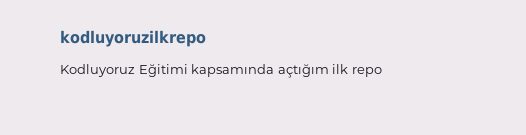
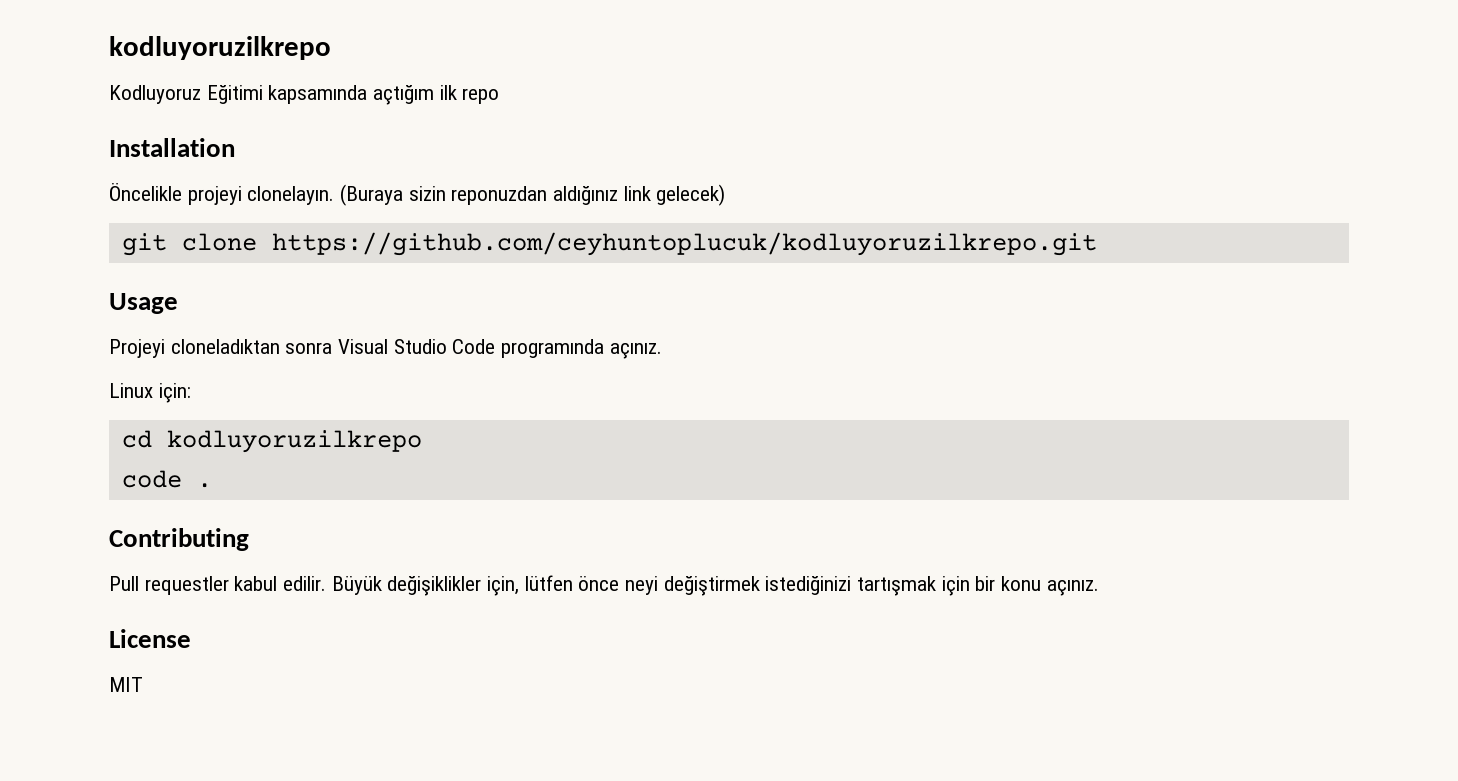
+ Installation
+ Öncelikle projeyi clonelayın. (Buraya sizin reponuzdan aldığınız link gelecek)
+ git clone https://github.com/ceyhuntoplucuk/kodluyoruzilkrepo.git
+ Usage
+ Projeyi cloneladıktan sonra Visual Studio Code programında açınız.
+ Linux için:
+ cd kodluyoruzilkrepo
+ code .
+ Contributing
+ Pull requestler kabul edilir. Büyük değişiklikler için, lütfen önce neyi değiştirmek istediğinizi tartışmak için bir konu açınız.
+ License
+ MIT

